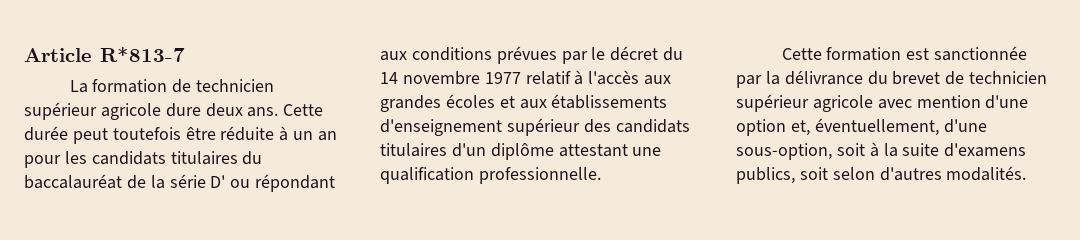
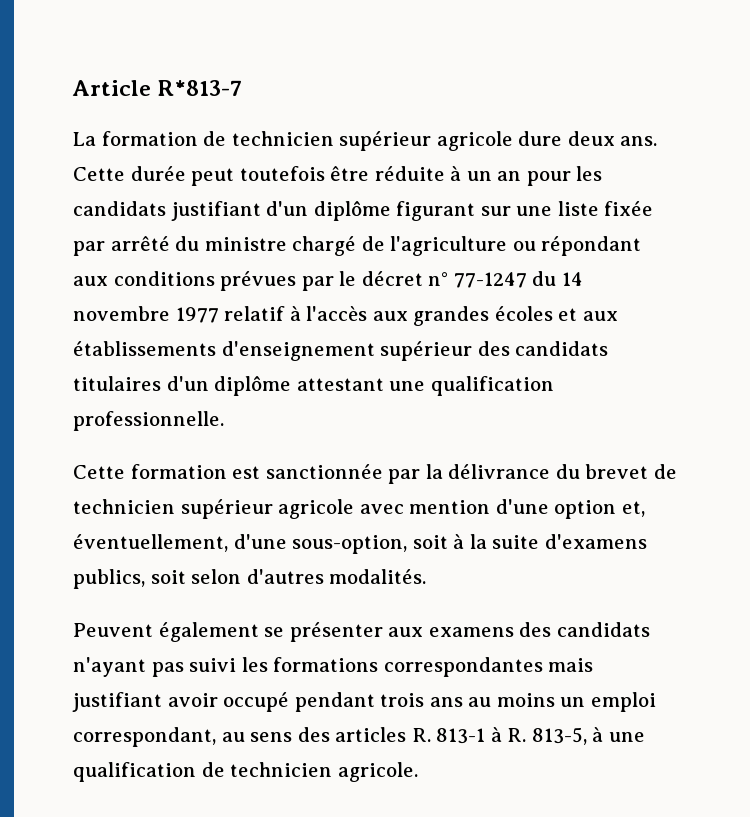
- Cette durée peut toutefois être réduite à un an pour les candidats titulaires du baccalauréat de la série D' ou répondant aux conditions prévues par le décret du 14 novembre 1977 relatif à l'accès aux grandes écoles et aux établissements d'enseignement supérieur des candidats titulaires d'un diplôme attestant une qualification professionnelle.
+ Cette durée peut toutefois être réduite à un an pour les candidats justifiant d'un diplôme figurant sur une liste fixée par arrêté du ministre chargé de l'agriculture ou répondant aux conditions prévues par le décret n° 77-1247 du 14 novembre 1977 relatif à l'accès aux grandes écoles et aux établissements d'enseignement supérieur des candidats titulaires d'un diplôme attestant une qualification professionnelle.
+ Peuvent également se présenter aux examens des candidats n'ayant pas suivi les formations correspondantes mais justifiant avoir occupé pendant trois ans au moins un emploi correspondant, au sens des articles R. 813-1 à R. 813-5, à une qualification de technicien agricole.

